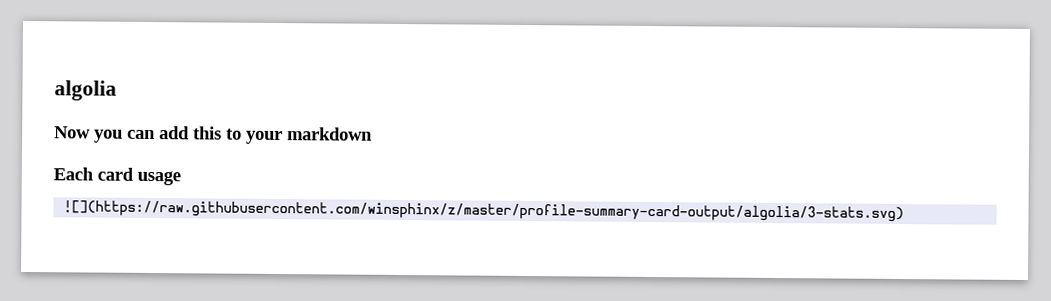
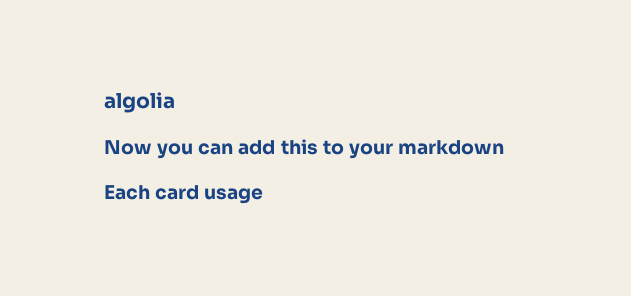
- ![](https://raw.githubusercontent.com/winsphinx/z/master/profile-summary-card-output/algolia/3-stats.svg)

